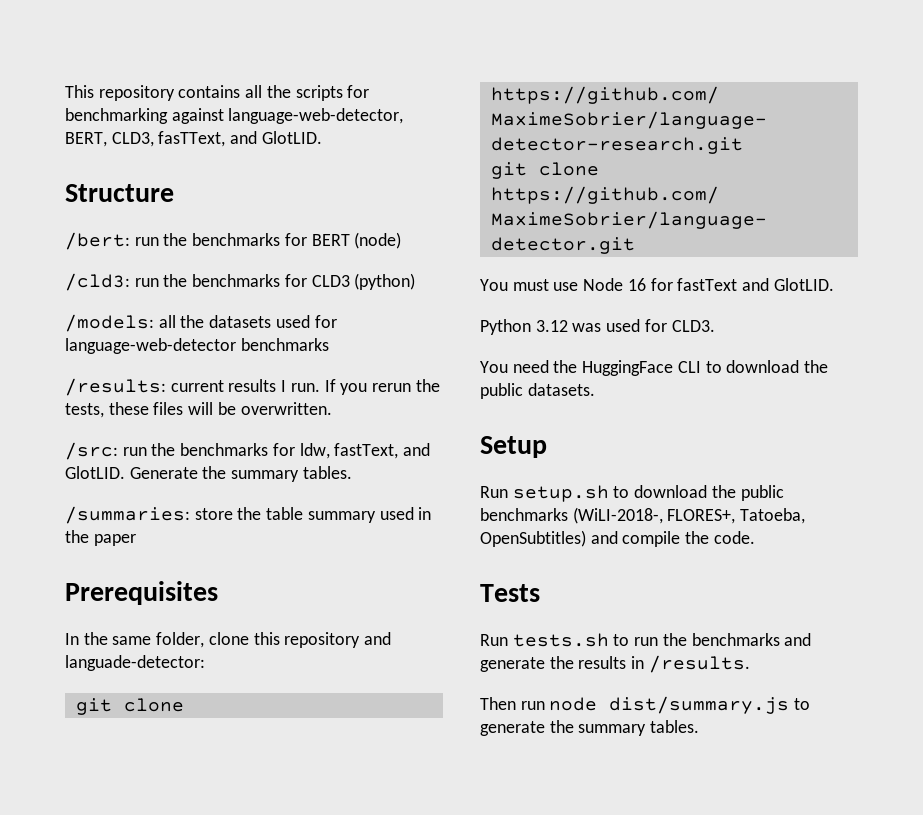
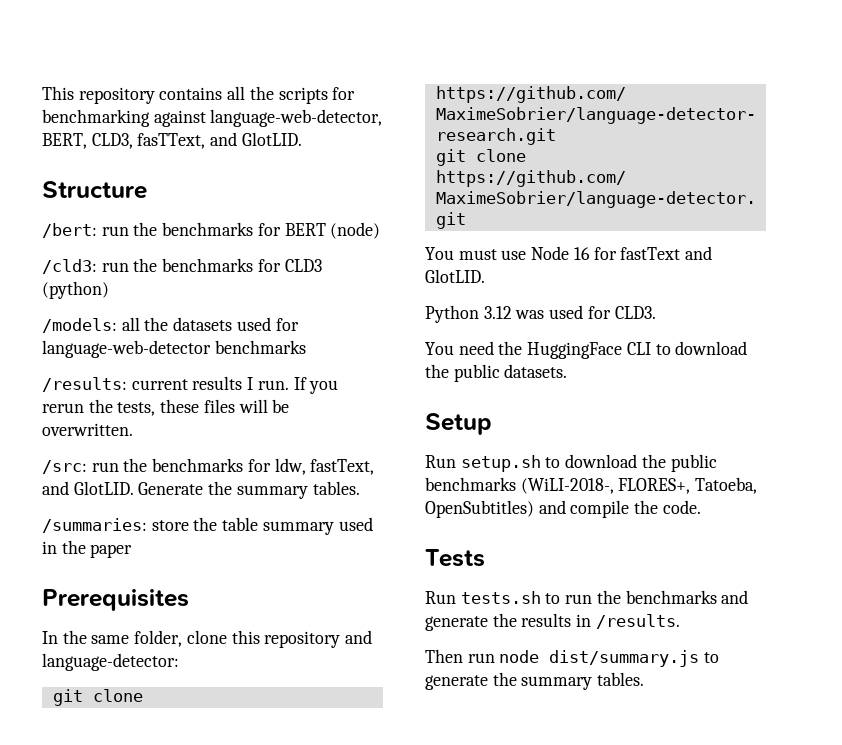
- In the same folder, clone this repository and languade-detector:
+ In the same folder, clone this repository and language-detector:

